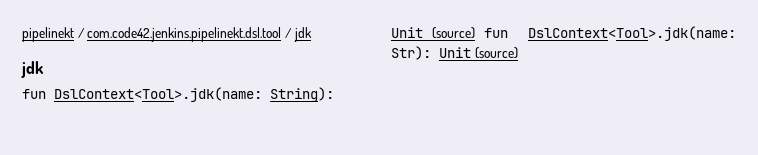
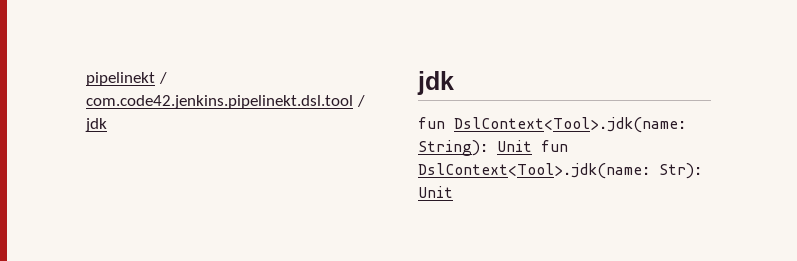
- fun DslContext<Tool>.jdk(name: String): Unit (source) fun DslContext<Tool>.jdk(name: Str): Unit (source)
+ fun DslContext<Tool>.jdk(name: String): Unit fun DslContext<Tool>.jdk(name: Str): Unit

